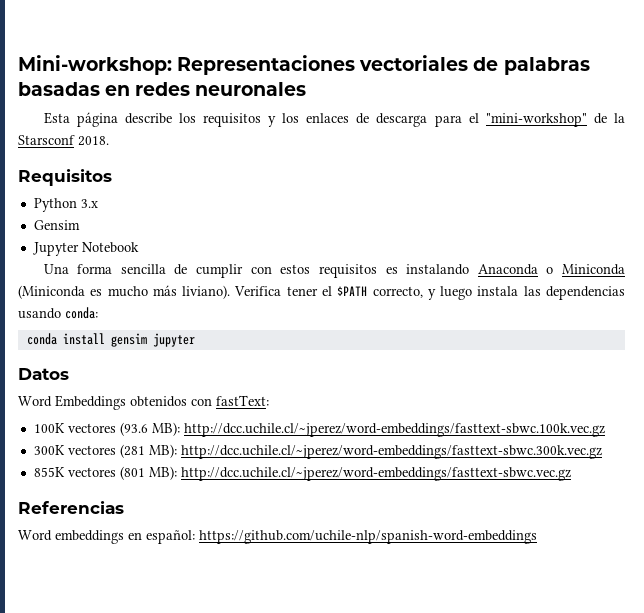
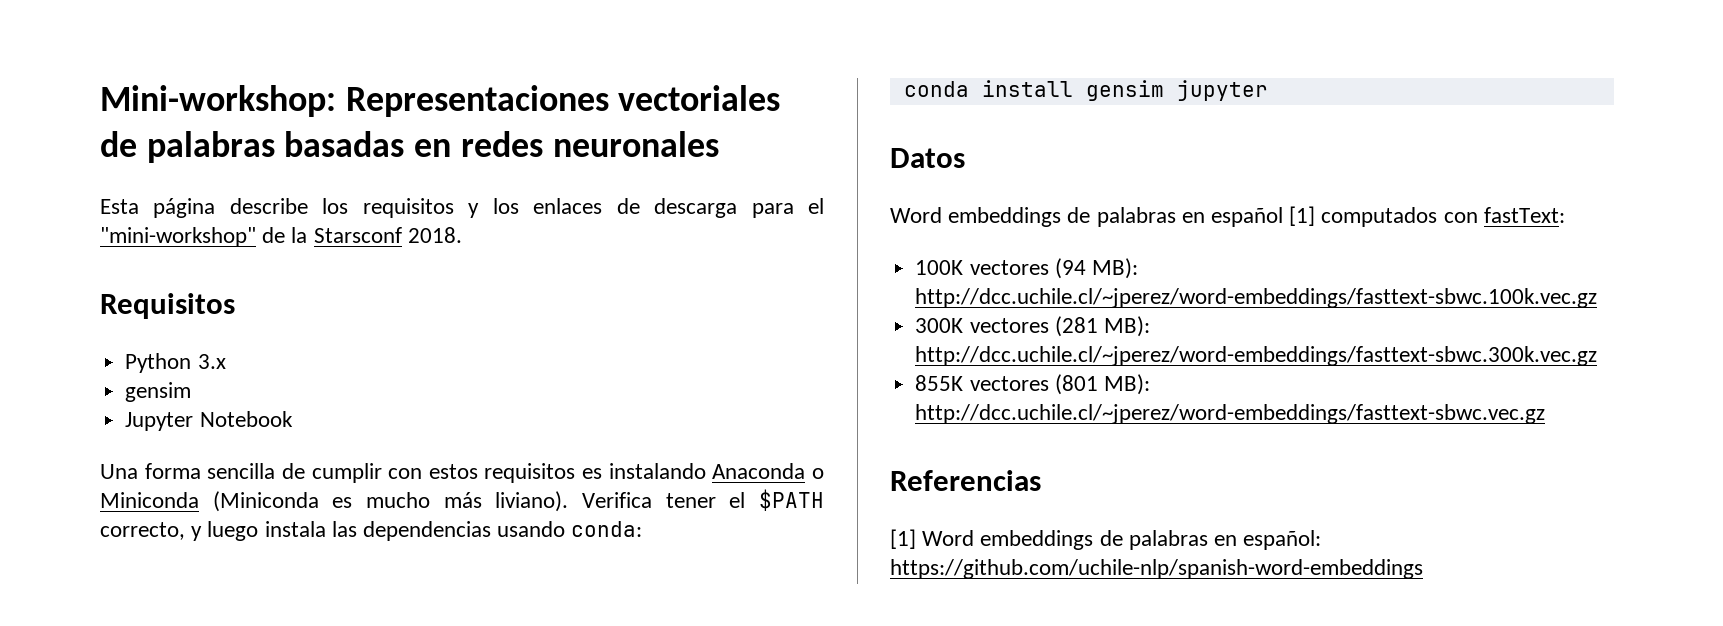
  Python 3.x
- Gensim
+ gensim
- Word Embeddings obtenidos con fastText:
+ Word embeddings de palabras en español [1] computados con fastText:
- 100K vectores (93.6 MB): http://dcc.uchile.cl/~jperez/word-embeddings/fasttext-sbwc.100k.vec.gz
+ 100K vectores (94 MB): http://dcc.uchile.cl/~jperez/word-embeddings/fasttext-sbwc.100k.vec.gz
- Word embeddings en español: https://github.com/uchile-nlp/spanish-word-embeddings
+ [1] Word embeddings de palabras en español: https://github.com/uchile-nlp/spanish-word-embeddings

